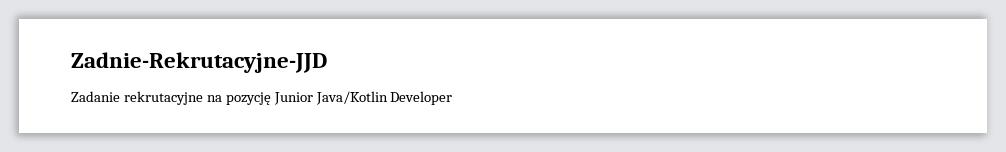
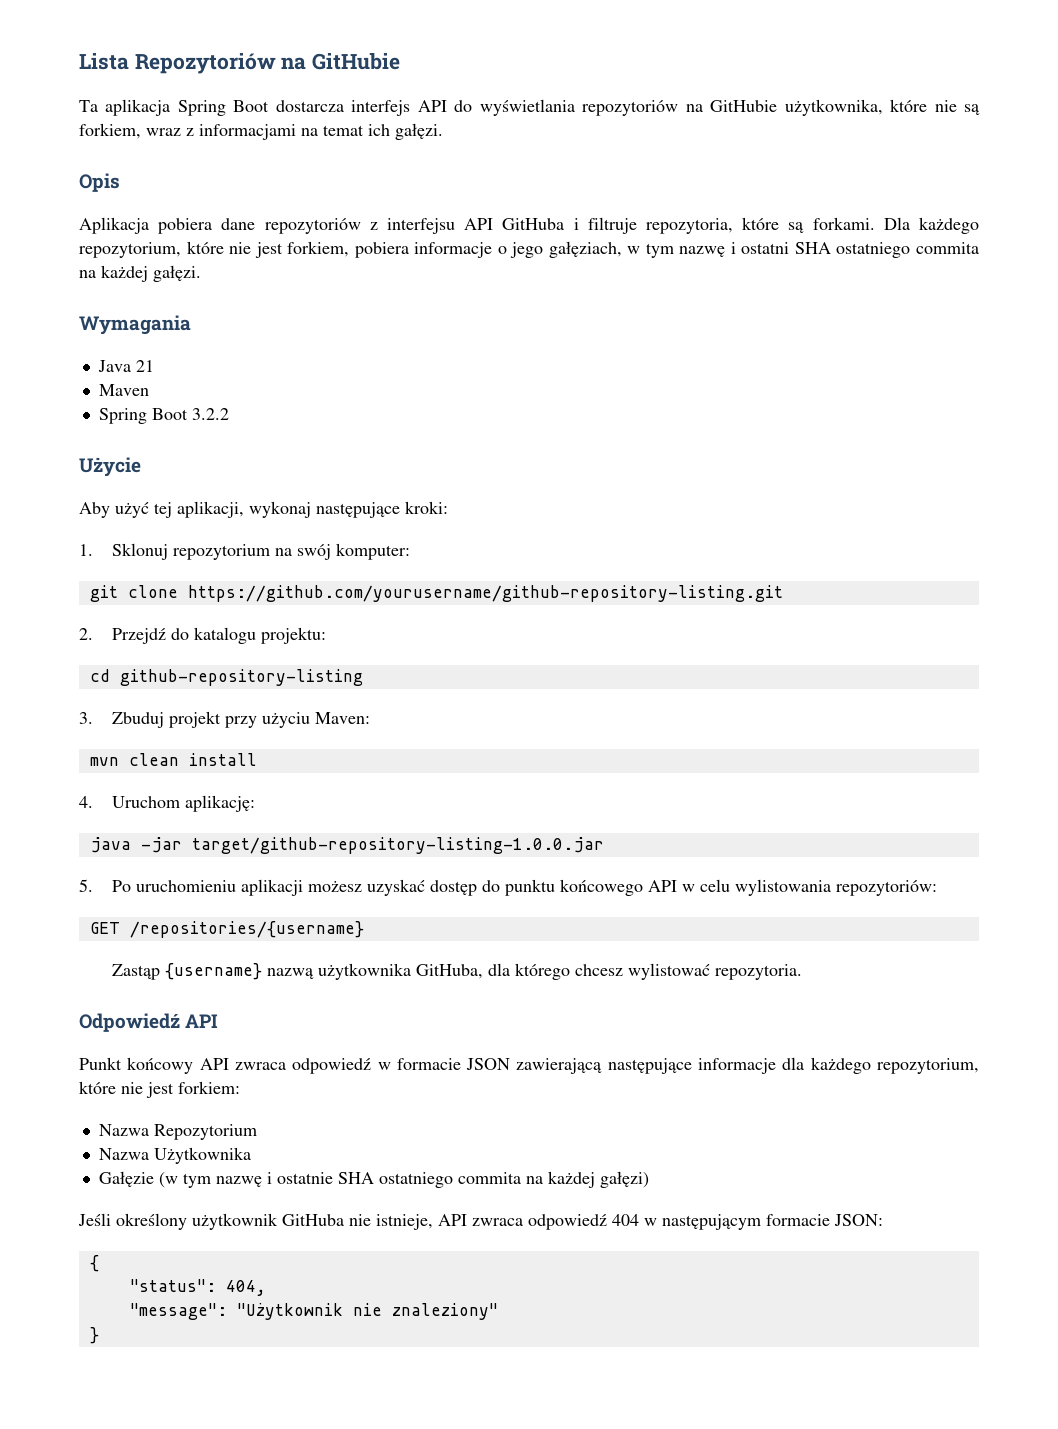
- Zadnie-Rekrutacyjne-JJD
- Zadanie rekrutacyjne na pozycję Junior Java/Kotlin Developer
+ Lista Repozytoriów na GitHubie
+ Ta aplikacja Spring Boot dostarcza interfejs API do wyświetlania repozytoriów na GitHubie użytkownika, które nie są forkiem, wraz z informacjami na temat ich gałęzi.
+ Opis
+ Aplikacja pobiera dane repozytoriów z interfejsu API GitHuba i filtruje repozytoria, które są forkami. Dla każdego repozytorium, które nie jest forkiem, pobiera informacje o jego gałęziach, w tym nazwę i ostatni SHA ostatniego commita na każdej gałęzi.
+ Wymagania
+ Java 21
+ Maven
+ Spring Boot 3.2.2
+ Użycie
+ Aby użyć tej aplikacji, wykonaj następujące kroki:
+ 1. Sklonuj repozytorium na swój komputer:
+ git clone https://github.com/yourusername/github-repository-listing.git
+ 2. Przejdź do katalogu projektu:
+ cd github-repository-listing
+ 3. Zbuduj projekt przy użyciu Maven:
+ mvn clean install
+ 4. Uruchom aplikację:
+ java -jar target/github-repository-listing-1.0.0.jar
+ 5. Po uruchomieniu aplikacji możesz uzyskać dostęp do punktu końcowego API w celu wylistowania repozytoriów:
+ GET /repositories/{username}
+ Zastąp {username} nazwą użytkownika GitHuba, dla którego chcesz wylistować repozytoria.
+ Odpowiedź API
+ Punkt końcowy API zwraca odpowiedź w formacie JSON zawierającą następujące informacje dla każdego repozytorium, które nie jest forkiem:
+ Nazwa Repozytorium
+ Nazwa Użytkownika
+ Gałęzie (w tym nazwę i ostatnie SHA ostatniego commita na każdej gałęzi)
+ Jeśli określony użytkownik GitHuba nie istnieje, API zwraca odpowiedź 404 w następującym formacie JSON:
+ {
+ "status": 404,
+ "message": "Użytkownik nie znaleziony"
+ }

